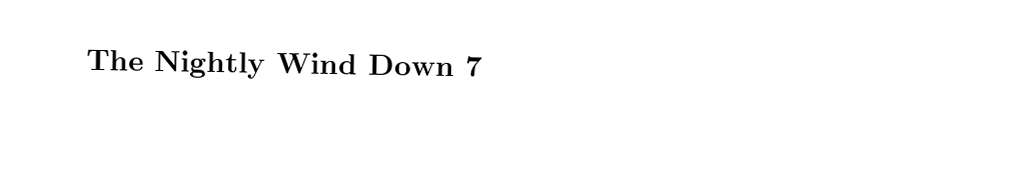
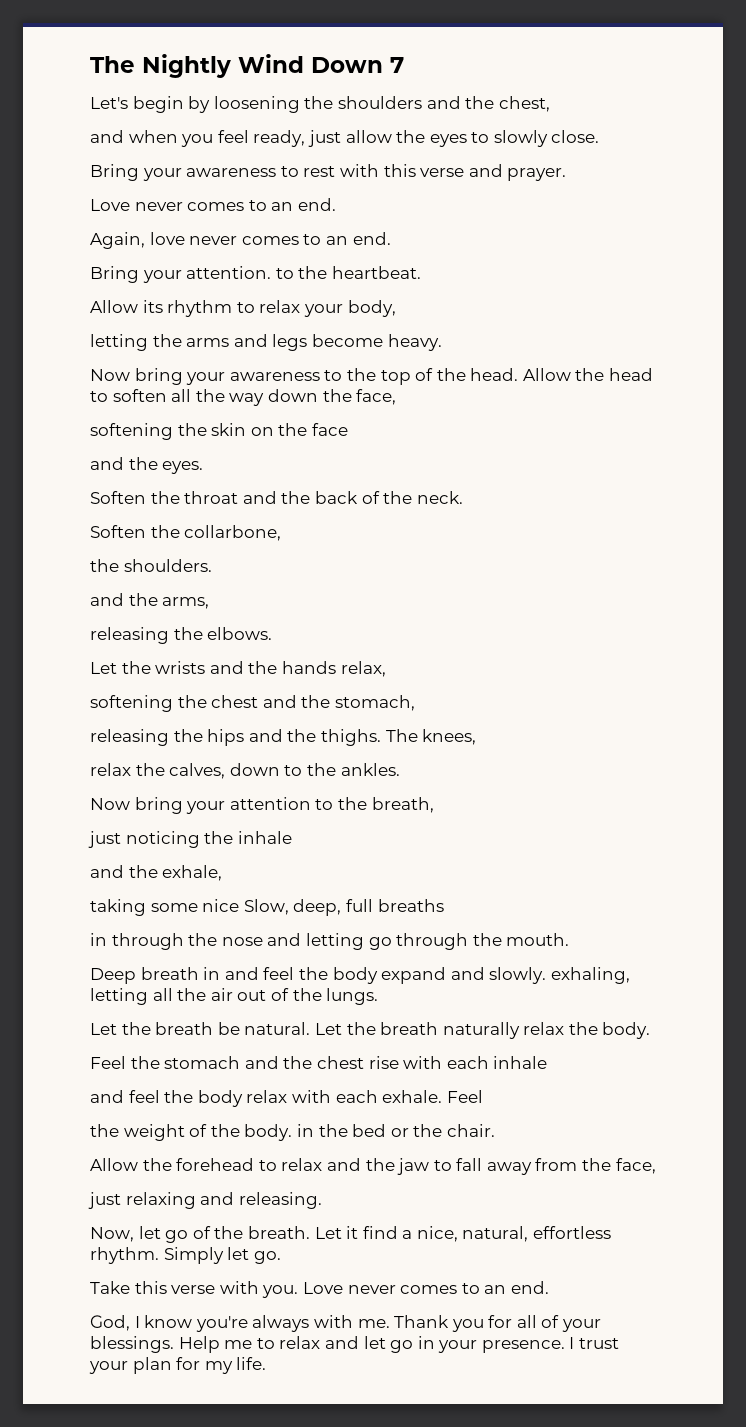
+ Let's begin by loosening the shoulders and the chest,
+ and when you feel ready, just allow the eyes to slowly close.
+ Bring your awareness to rest with this verse and prayer.
+ Love never comes to an end.
+ Again, love never comes to an end.
+ Bring your attention. to the heartbeat.
+ Allow its rhythm to relax your body,
+ letting the arms and legs become heavy.
+ Now bring your awareness to the top of the head. Allow the head to soften all the way down the face,
+ softening the skin on the face
+ and the eyes.
+ Soften the throat and the back of the neck.
+ Soften the collarbone,
+ the shoulders.
+ and the arms,
+ releasing the elbows.
+ Let the wrists and the hands relax,
+ softening the chest and the stomach,
+ releasing the hips and the thighs. The knees,
+ relax the calves, down to the ankles.
+ Now bring your attention to the breath,
+ just noticing the inhale
+ and the exhale,
+ taking some nice Slow, deep, full breaths
+ in through the nose and letting go through the mouth.
+ Deep breath in and feel the body expand and slowly. exhaling, letting all the air out of the lungs.
+ Let the breath be natural. Let the breath naturally relax the body.
+ Feel the stomach and the chest rise with each inhale
+ and feel the body relax with each exhale. Feel
+ the weight of the body. in the bed or the chair.
+ Allow the forehead to relax and the jaw to fall away from the face,
+ just relaxing and releasing.
+ Now, let go of the breath. Let it find a nice, natural, effortless rhythm. Simply let go.
+ Take this verse with you. Love never comes to an end.
+ God, I know you're always with me. Thank you for all of your blessings. Help me to relax and let go in your presence. I trust your plan for my life.

